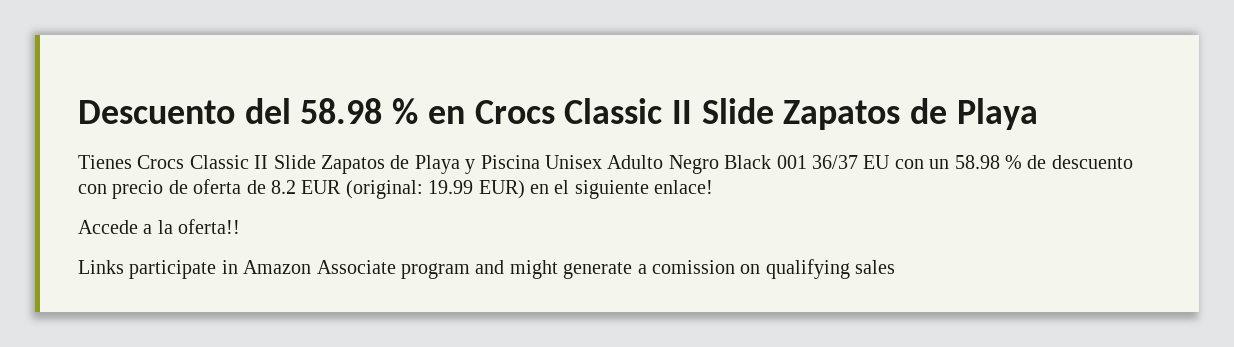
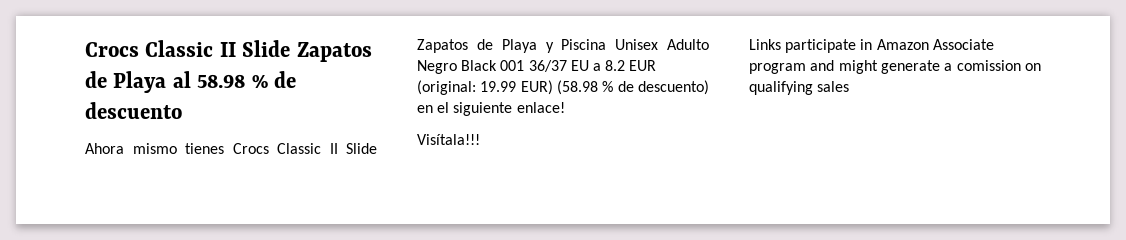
- Descuento del 58.98 % en Crocs Classic II Slide Zapatos de Playa
- Tienes Crocs Classic II Slide Zapatos de Playa y Piscina Unisex Adulto Negro Black 001 36/37 EU con un 58.98 % de descuento con precio de oferta de 8.2 EUR (original: 19.99 EUR) en el siguiente enlace!
+ Crocs Classic II Slide Zapatos de Playa al 58.98 % de descuento
+ Ahora mismo tienes Crocs Classic II Slide Zapatos de Playa y Piscina Unisex Adulto Negro Black 001 36/37 EU a 8.2 EUR (original: 19.99 EUR) (58.98 % de descuento) en el siguiente enlace!
- Accede a la oferta!!
+ Visítala!!!

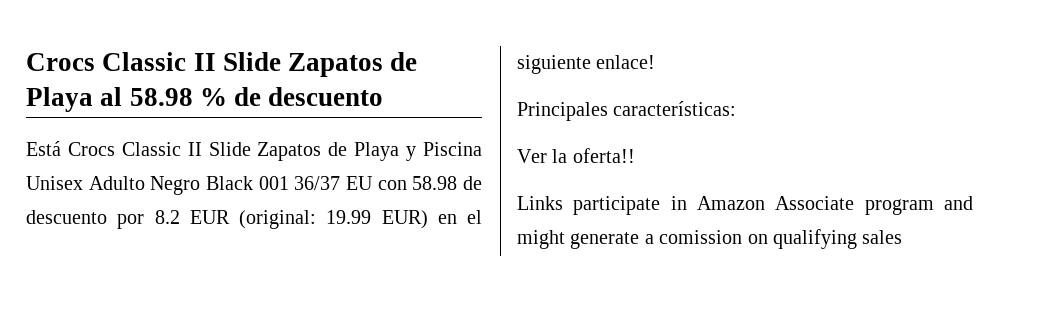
- Ahora mismo tienes Crocs Classic II Slide Zapatos de Playa y Piscina Unisex Adulto Negro Black 001 36/37 EU a 8.2 EUR (original: 19.99 EUR) (58.98 % de descuento) en el siguiente enlace!
+ Está Crocs Classic II Slide Zapatos de Playa y Piscina Unisex Adulto Negro Black 001 36/37 EU con 58.98 de descuento por 8.2 EUR (original: 19.99 EUR) en el siguiente enlace!
- Visítala!!!
+ Principales características:
+ Ver la oferta!!

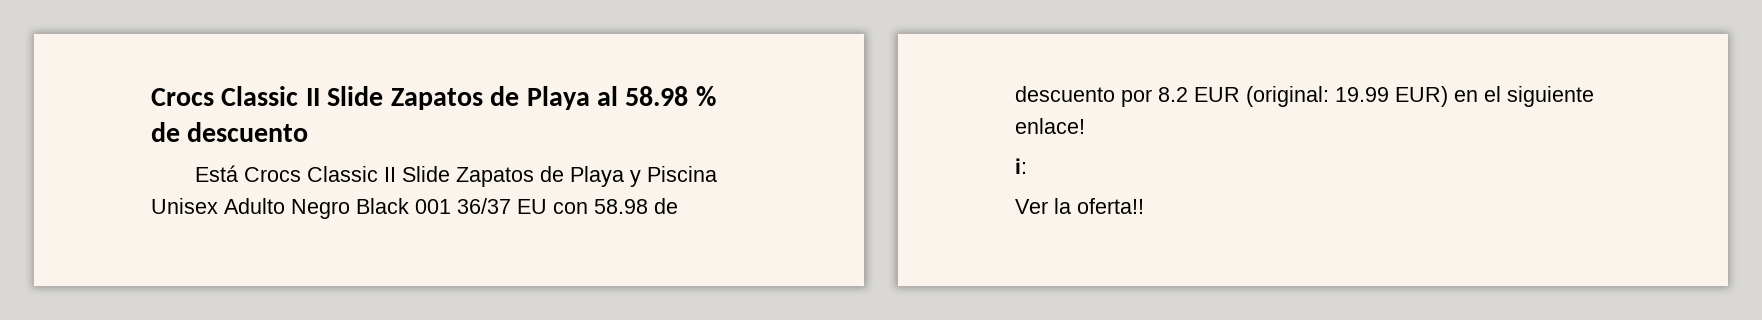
- Principales características:
+ ℹ:
- Links participate in Amazon Associate program and might generate a comission on qualifying sales

